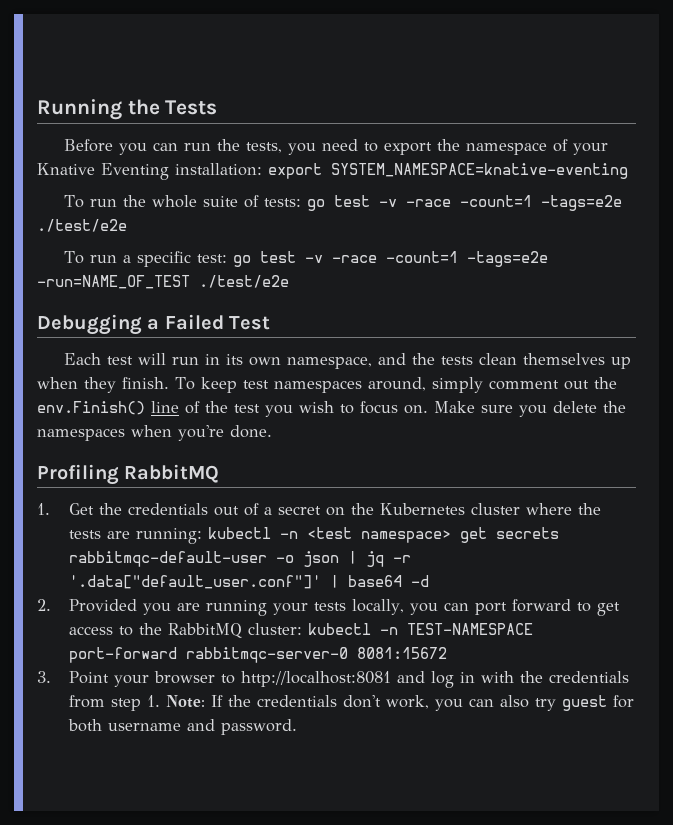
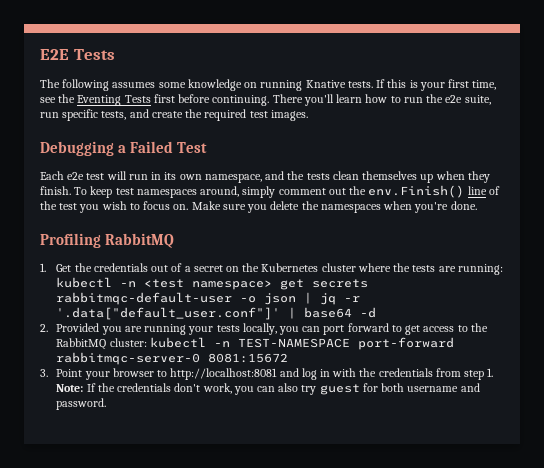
- Running the Tests
+ E2E Tests
- Before you can run the tests, you need to export the namespace of your Knative Eventing installation: export SYSTEM_NAMESPACE=knative-eventing
- To run the whole suite of tests: go test -v -race -count=1 -tags=e2e ./test/e2e
- To run a specific test: go test -v -race -count=1 -tags=e2e -run=NAME_OF_TEST ./test/e2e
+ The following assumes some knowledge on running Knative tests. If this is your first time, see the Eventing Tests first before continuing. There you'll learn how to run the e2e suite, run specific tests, and create the required test images.
- Each test will run in its own namespace, and the tests clean themselves up when they finish.
+ Each e2e test will run in its own namespace, and the tests clean themselves up when they finish.

